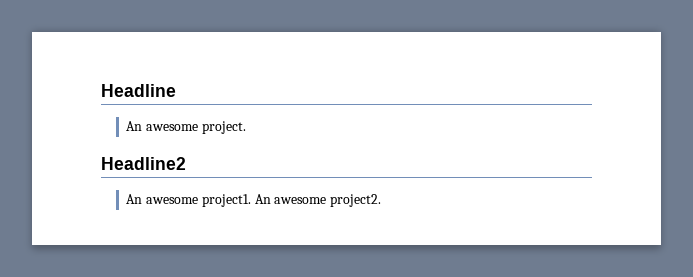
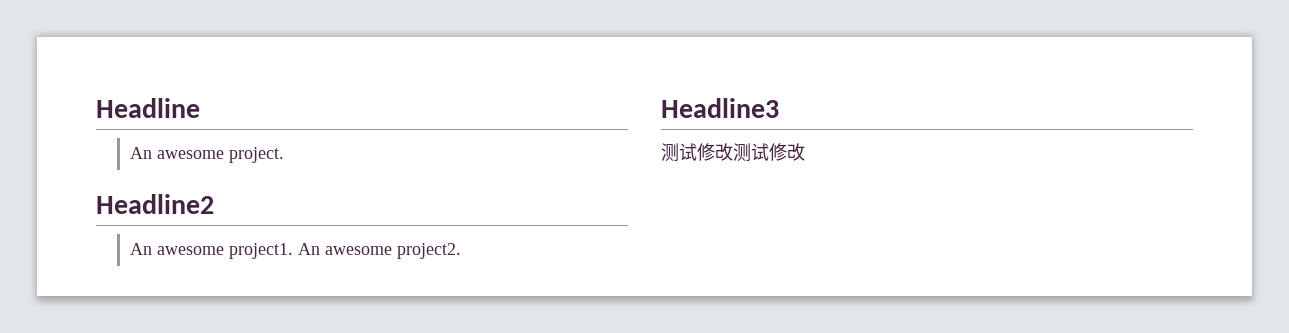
+ Headline3
+ 测试修改测试修改

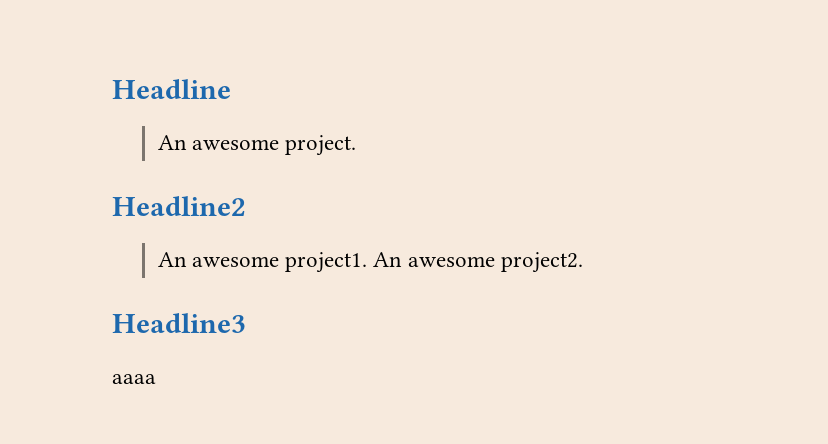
- 测试修改测试修改
+ aaaa

